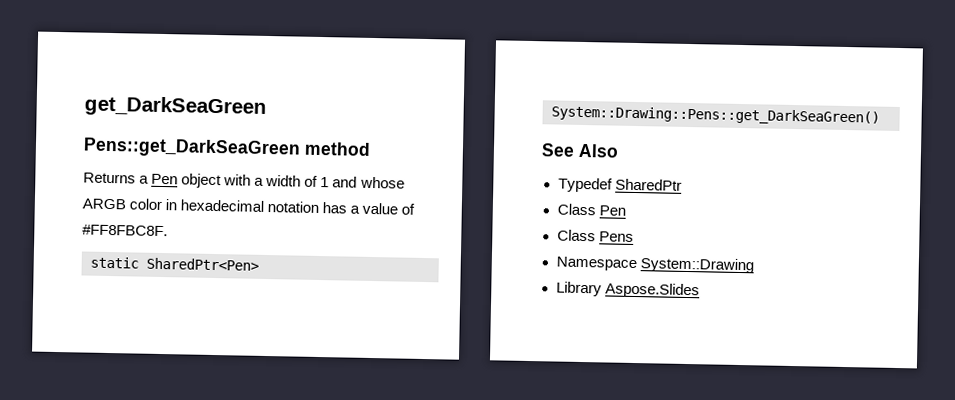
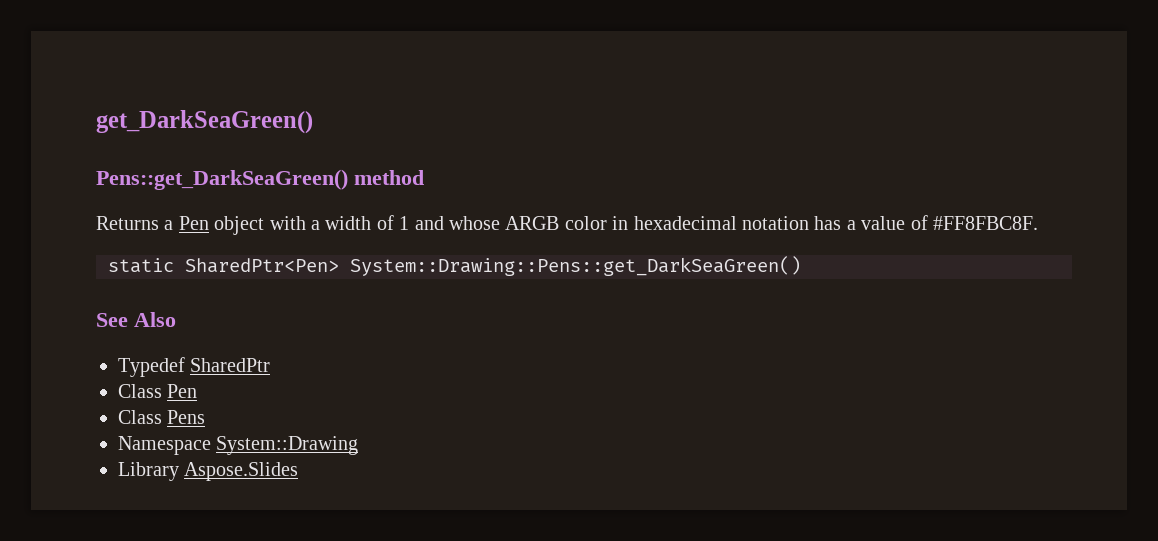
- get_DarkSeaGreen
- Pens::get_DarkSeaGreen method
+ get_DarkSeaGreen()
+ Pens::get_DarkSeaGreen() method

